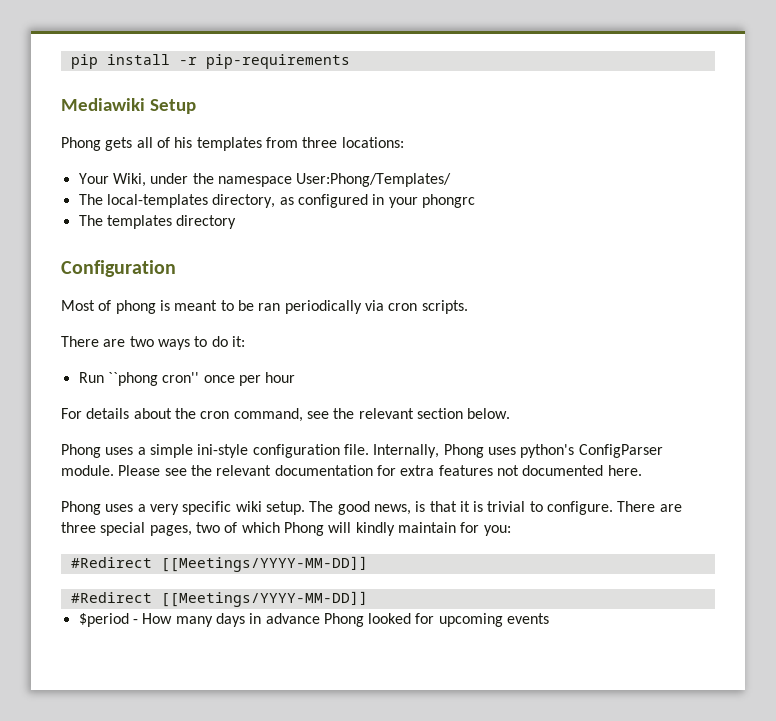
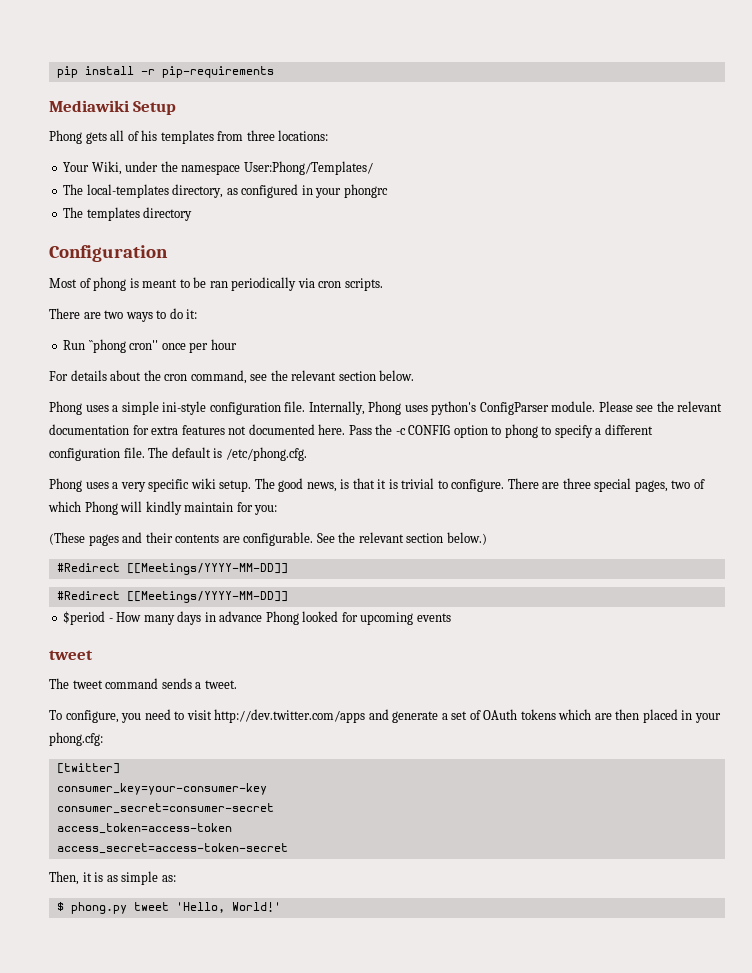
+ Pass the -c CONFIG option to phong to specify a different configuration file. The default is /etc/phong.cfg.
+ (These pages and their contents are configurable. See the relevant section below.)
  $period - How many days in advance Phong looked for upcoming events
+ tweet
+ The tweet command sends a tweet.
+ To configure, you need to visit http://dev.twitter.com/apps and generate a set of OAuth tokens which are then placed in your phong.cfg:
+ [twitter]
+ consumer_key=your-consumer-key
+ consumer_secret=consumer-secret
+ access_token=access-token
+ access_secret=access-token-secret
+ Then, it is as simple as:
+ $ phong.py tweet 'Hello, World!'

